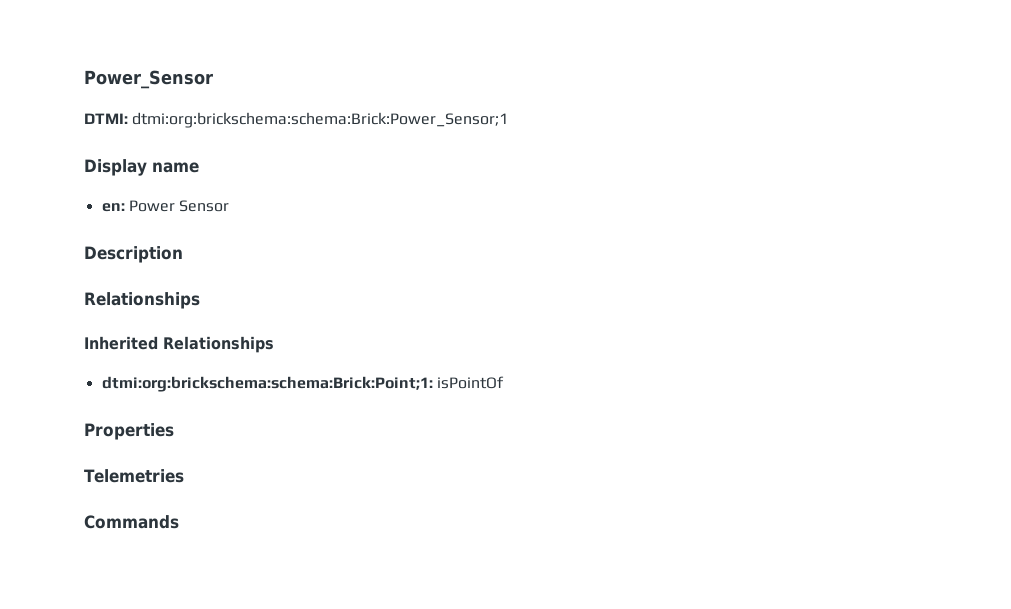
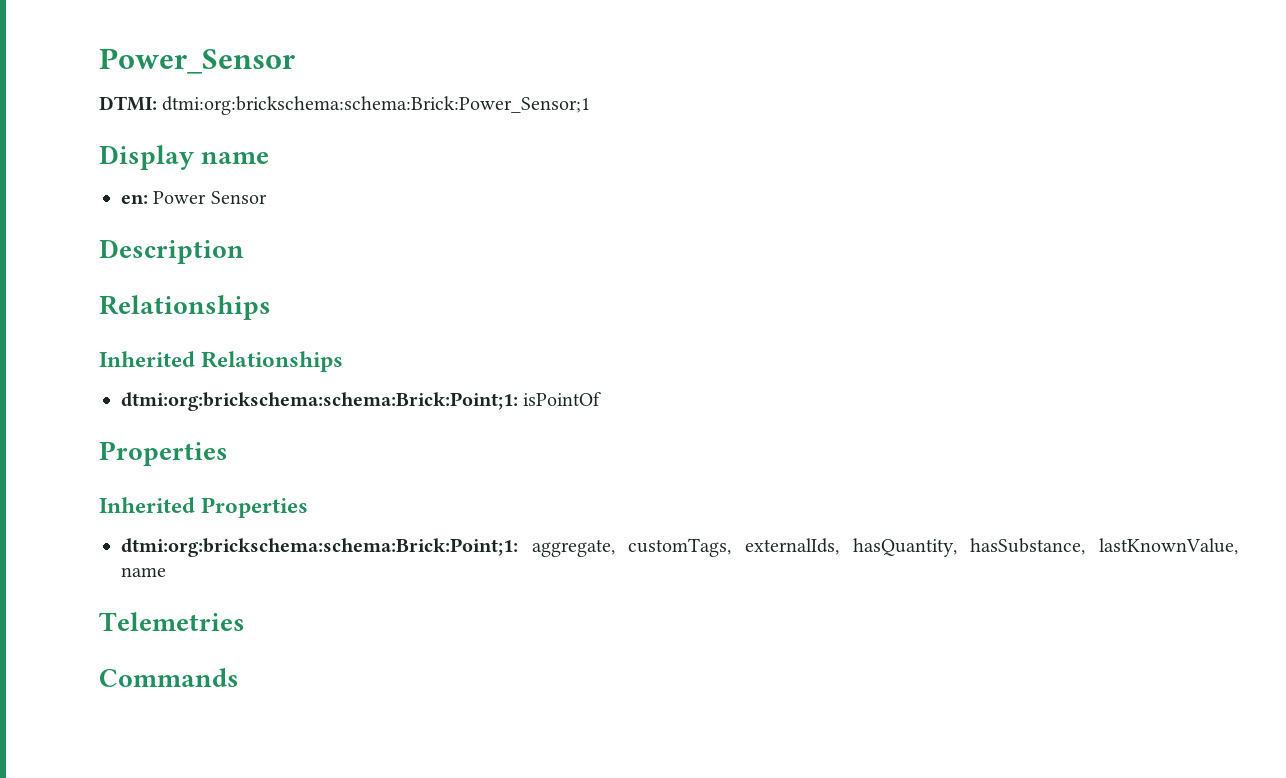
+ Inherited Properties
+ dtmi:org:brickschema:schema:Brick:Point;1: aggregate, customTags, externalIds, hasQuantity, hasSubstance, lastKnownValue, name

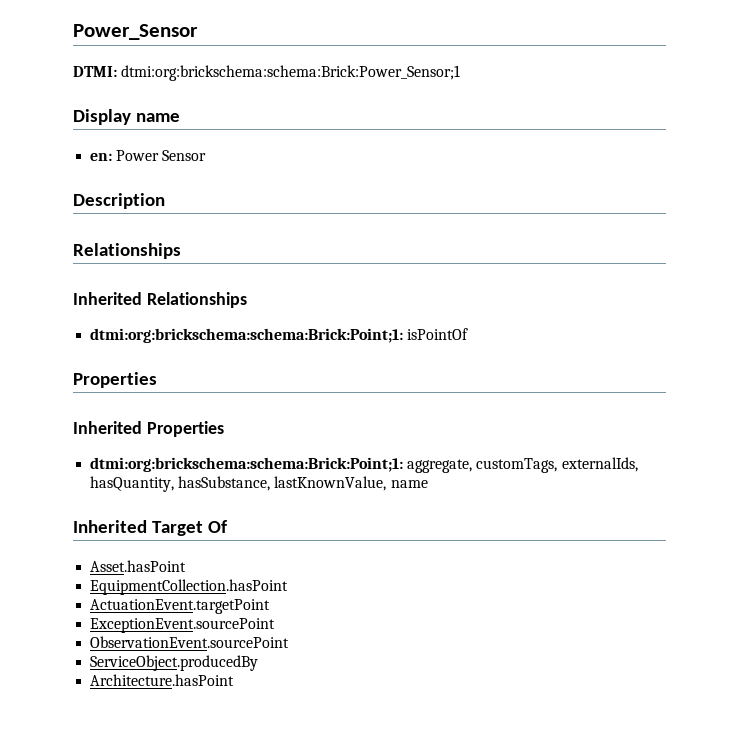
- Telemetries
- Commands
+ Inherited Target Of
+ Asset.hasPoint
+ EquipmentCollection.hasPoint
+ ActuationEvent.targetPoint
+ ExceptionEvent.sourcePoint
+ ObservationEvent.sourcePoint
+ ServiceObject.producedBy
+ Architecture.hasPoint

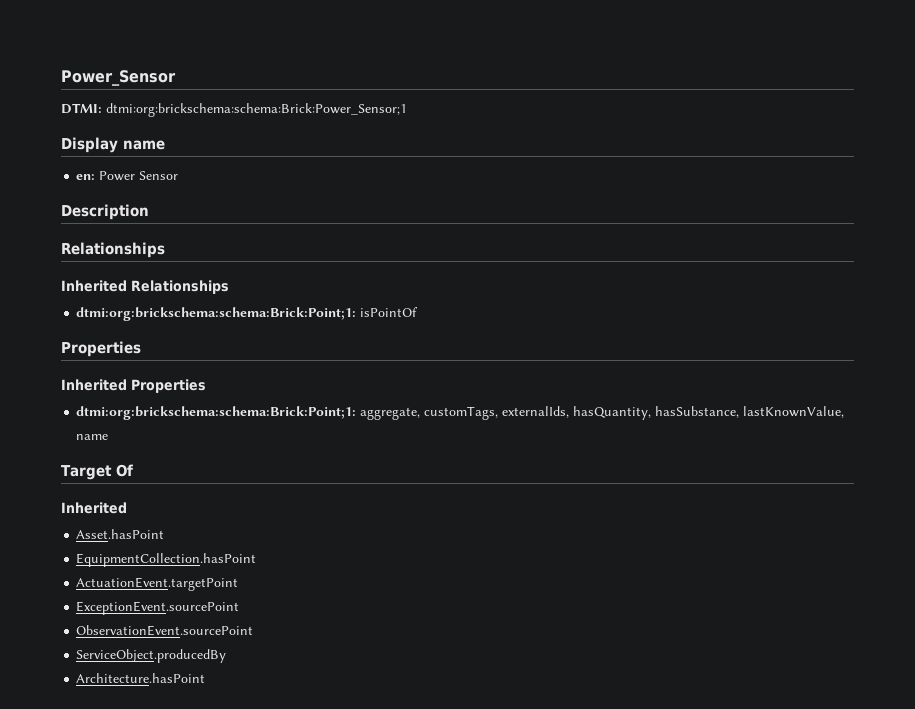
- Inherited Target Of
+ Target Of
+ Inherited

